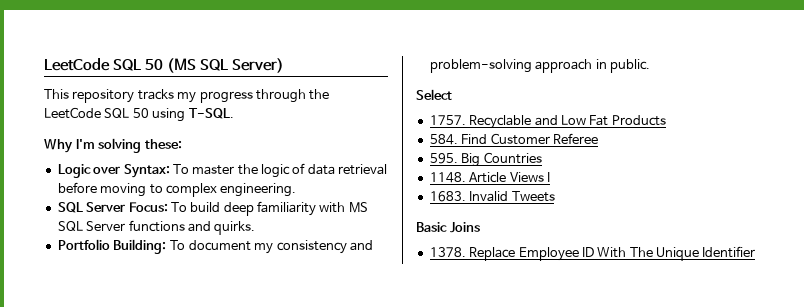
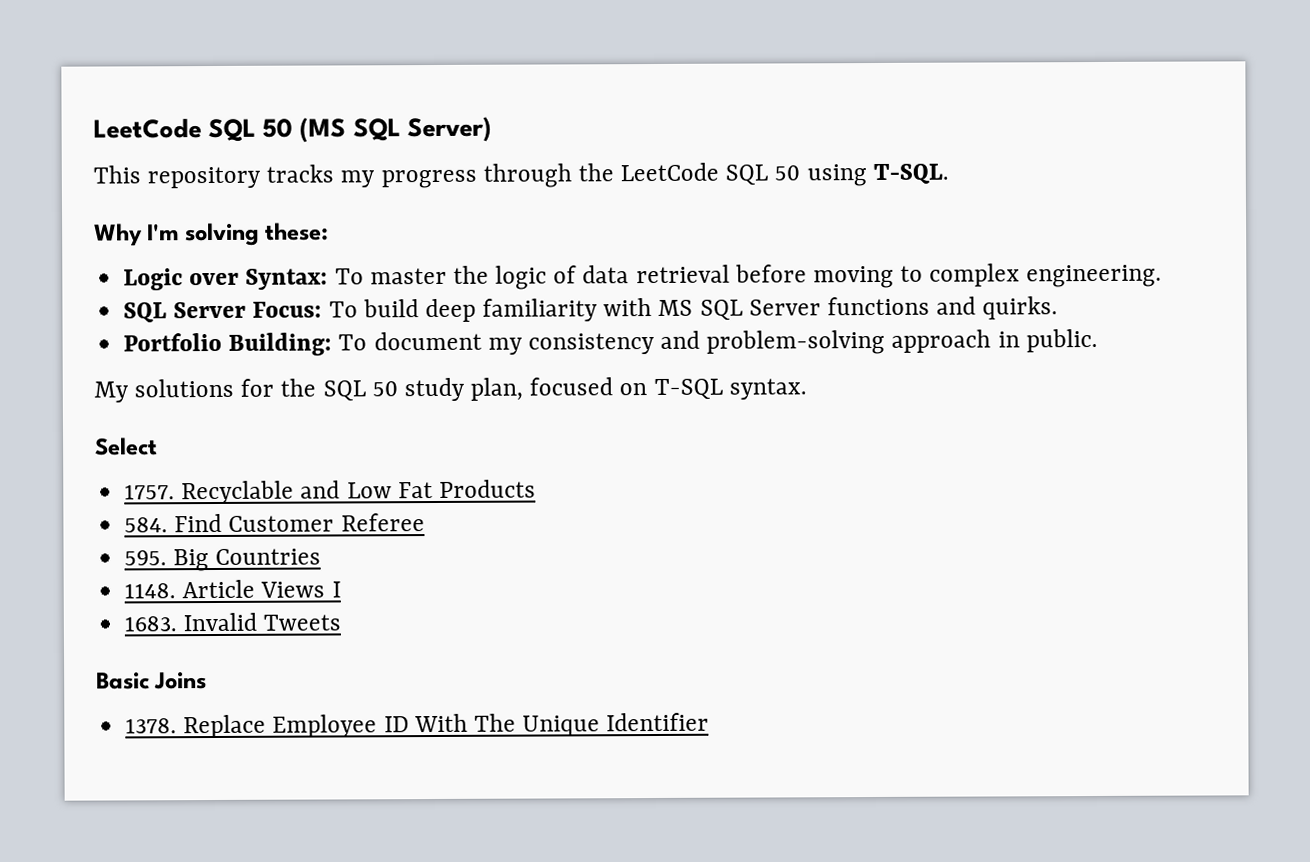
+ My solutions for the SQL 50 study plan, focused on T-SQL syntax.

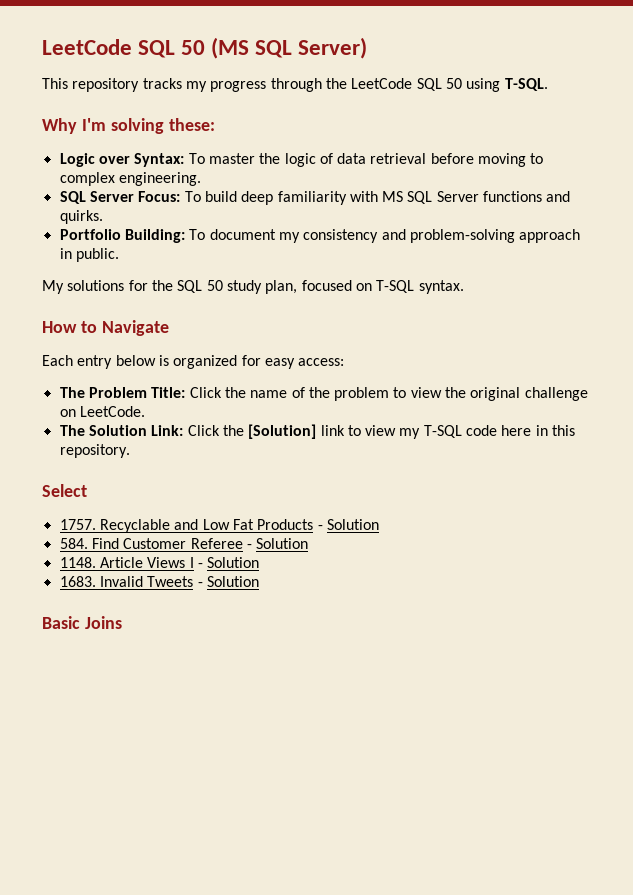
+ How to Navigate
+ Each entry below is organized for easy access:
+ The Problem Title: Click the name of the problem to view the original challenge on LeetCode.
+ The Solution Link: Click the [Solution] link to view my T-SQL code here in this repository.
- Recyclable and Low Fat Products
+ Recyclable and Low Fat Products - Solution
- 584. Find Customer Referee
- 595. Big Countries
+ 584. Find Customer Referee - Solution
- Article Views I
+ Article Views I - Solution
- Invalid Tweets
+ Invalid Tweets - Solution
- 1378. Replace Employee ID With The Unique Identifier

